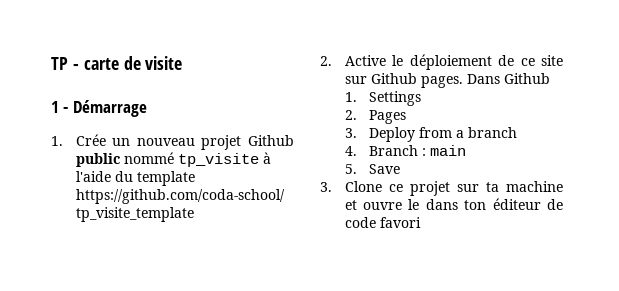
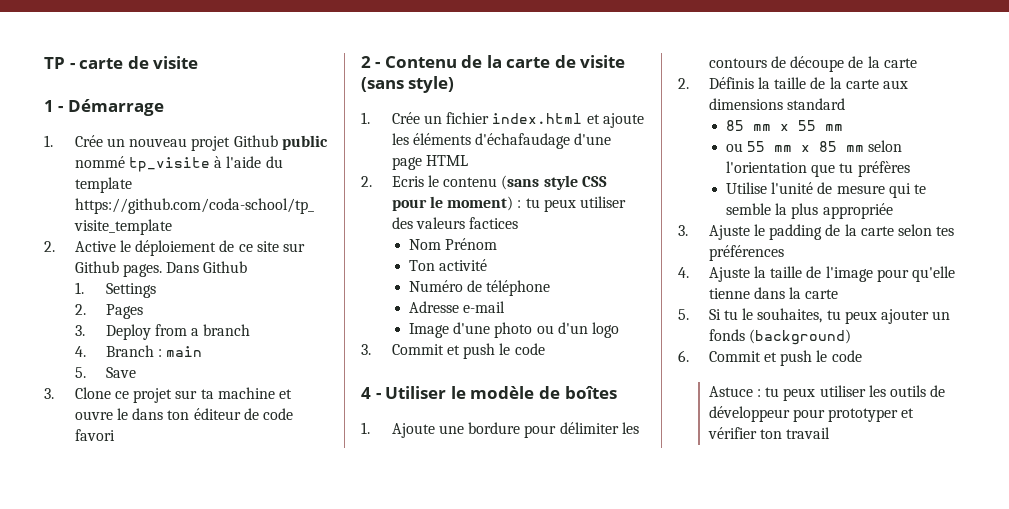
+ 2 - Contenu de la carte de visite (sans style)
+ 1. Crée un fichier index.html et ajoute les éléments d'échafaudage d'une page HTML
+ 2. Ecris le contenu (sans style CSS pour le moment) : tu peux utiliser des valeurs factices
+ Nom Prénom
+ Ton activité
+ Numéro de téléphone
+ Adresse e-mail
+ Image d'une photo ou d'un logo
+ 3. Commit et push le code
+ 4 - Utiliser le modèle de boîtes
+ 1. Ajoute une bordure pour délimiter les contours de découpe de la carte
+ 2. Définis la taille de la carte aux dimensions standard
+ 85 mm x 55 mm
+ ou 55 mm x 85 mm selon l'orientation que tu préfères
+ Utilise l'unité de mesure qui te semble la plus appropriée
+ 3. Ajuste le padding de la carte selon tes préférences
+ 4. Ajuste la taille de l'image pour qu'elle tienne dans la carte
+ 5. Si tu le souhaites, tu peux ajouter un fonds (background)
+ 6. Commit et push le code
+ Astuce : tu peux utiliser les outils de développeur pour prototyper et vérifier ton travail

